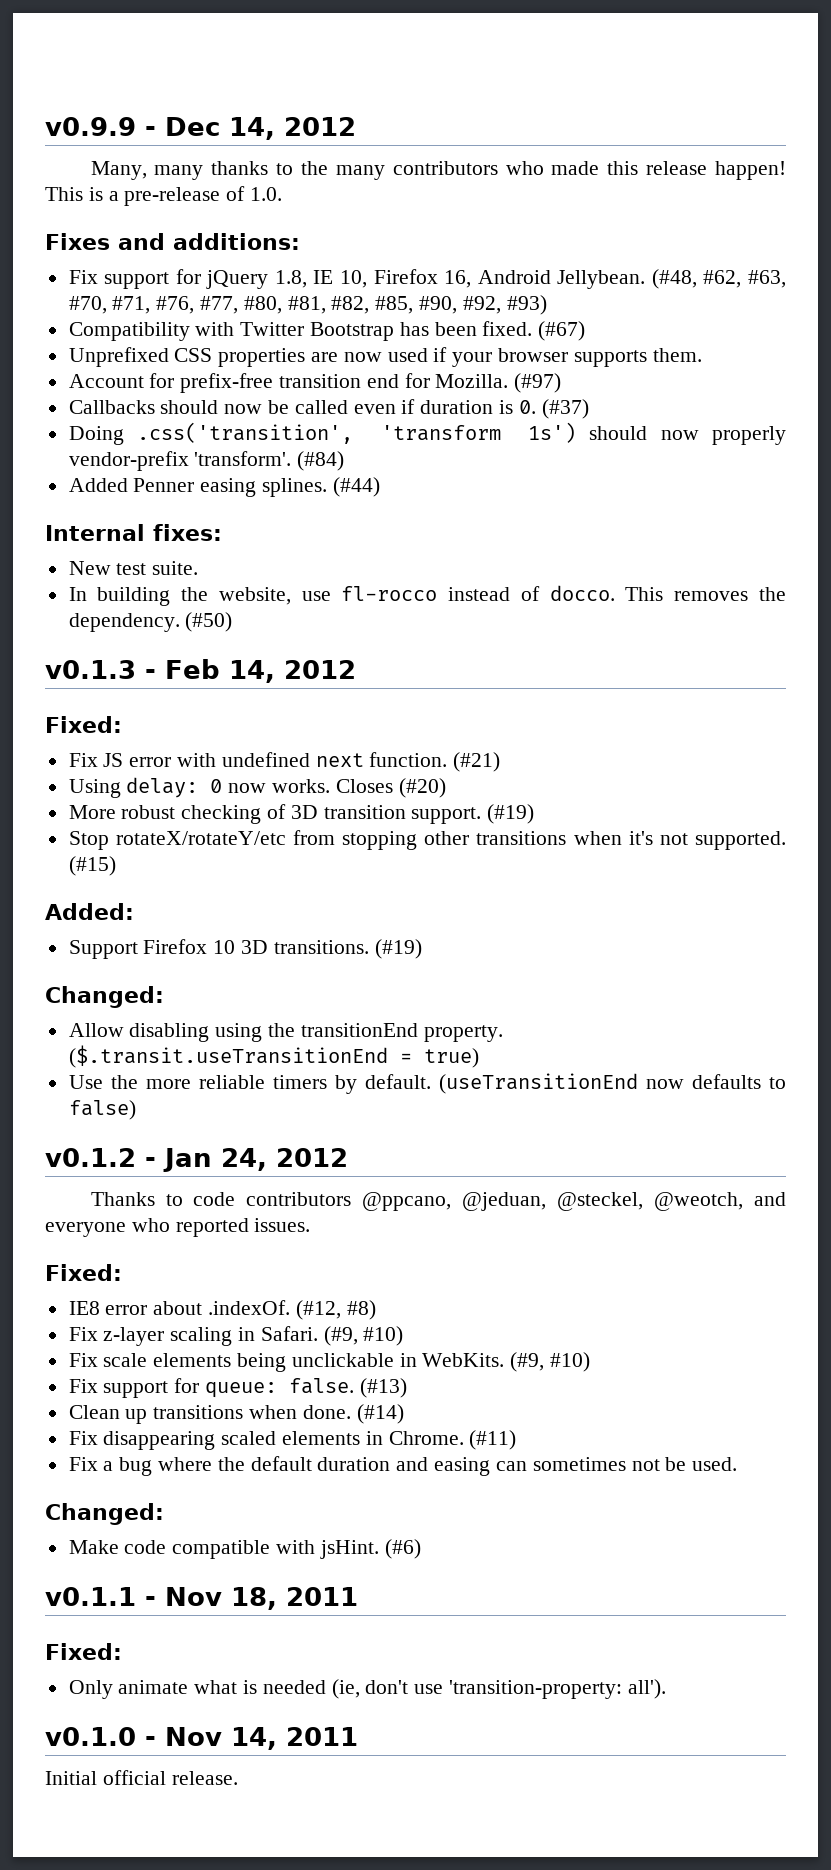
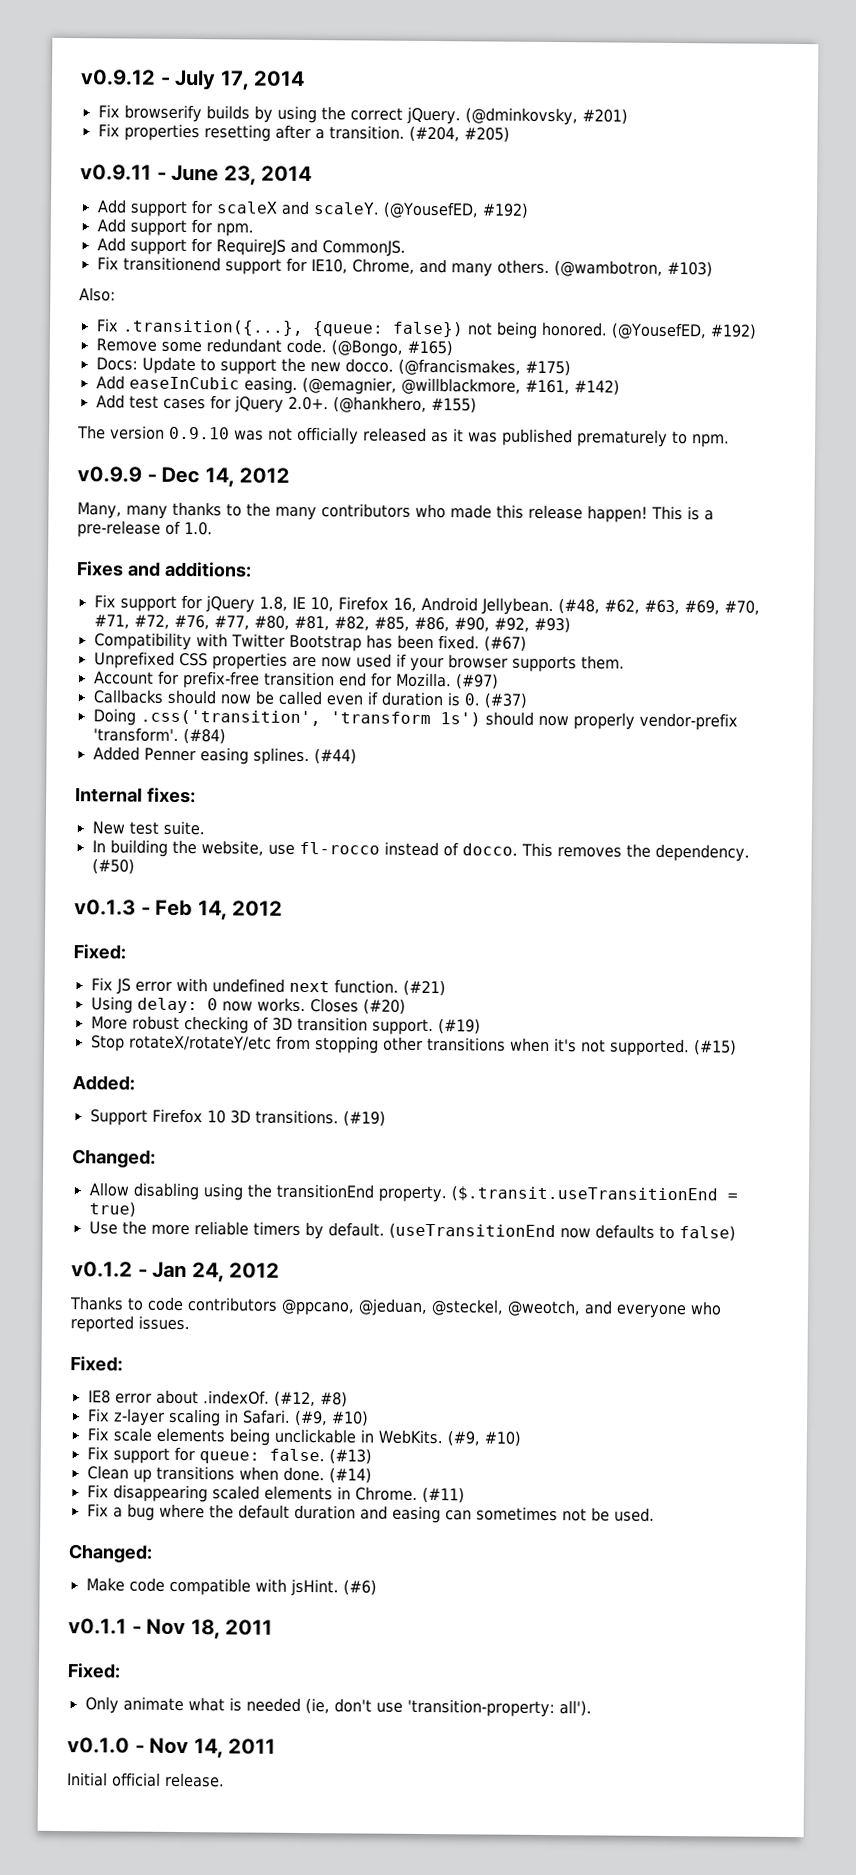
+ v0.9.12 - July 17, 2014
+ Fix browserify builds by using the correct jQuery. (@dminkovsky, #201)
+ Fix properties resetting after a transition. (#204, #205)
+ v0.9.11 - June 23, 2014
+ Add support for scaleX and scaleY. (@YousefED, #192)
+ Add support for npm.
+ Add support for RequireJS and CommonJS.
+ Fix transitionend support for IE10, Chrome, and many others. (@wambotron, #103)
+ Also:
+ Fix .transition({...}, {queue: false}) not being honored. (@YousefED, #192)
+ Remove some redundant code. (@Bongo, #165)
+ Docs: Update to support the new docco. (@francismakes, #175)
+ Add easeInCubic easing. (@emagnier, @willblackmore, #161, #142)
+ Add test cases for jQuery 2.0+. (@hankhero, #155)
+ The version 0.9.10 was not officially released as it was published prematurely to npm.
- (#48, #62, #63, #70, #71, #76, #77, #80, #81, #82, #85, #90, #92, #93)
+ (#48, #62, #63, #69, #70, #71, #72, #76, #77, #80, #81, #82, #85, #86, #90, #92, #93)

